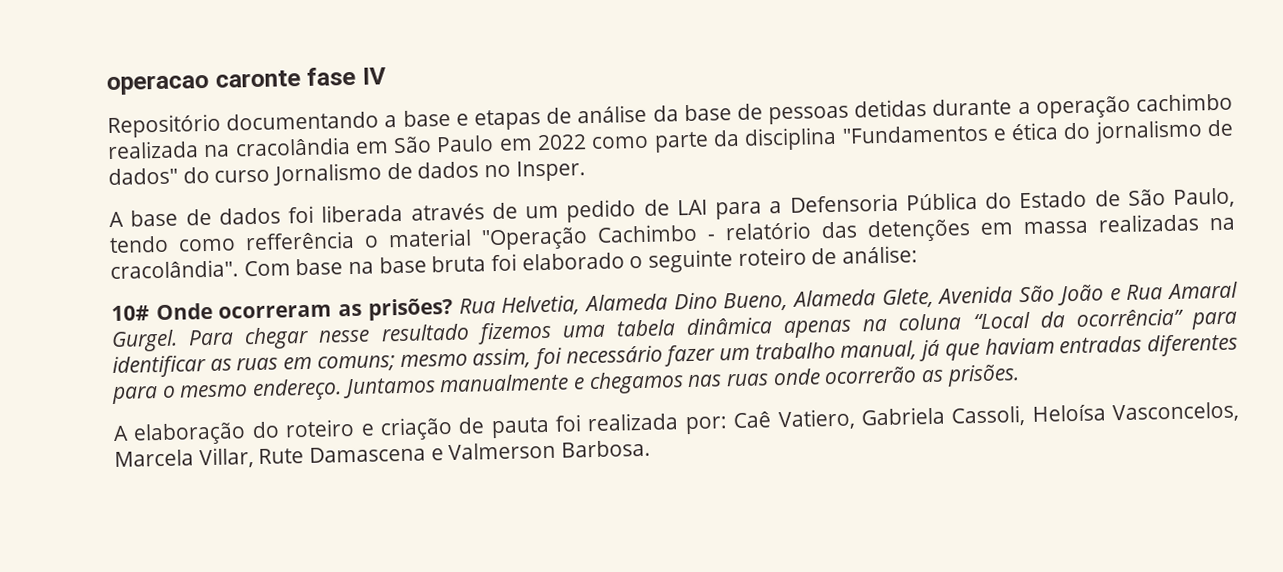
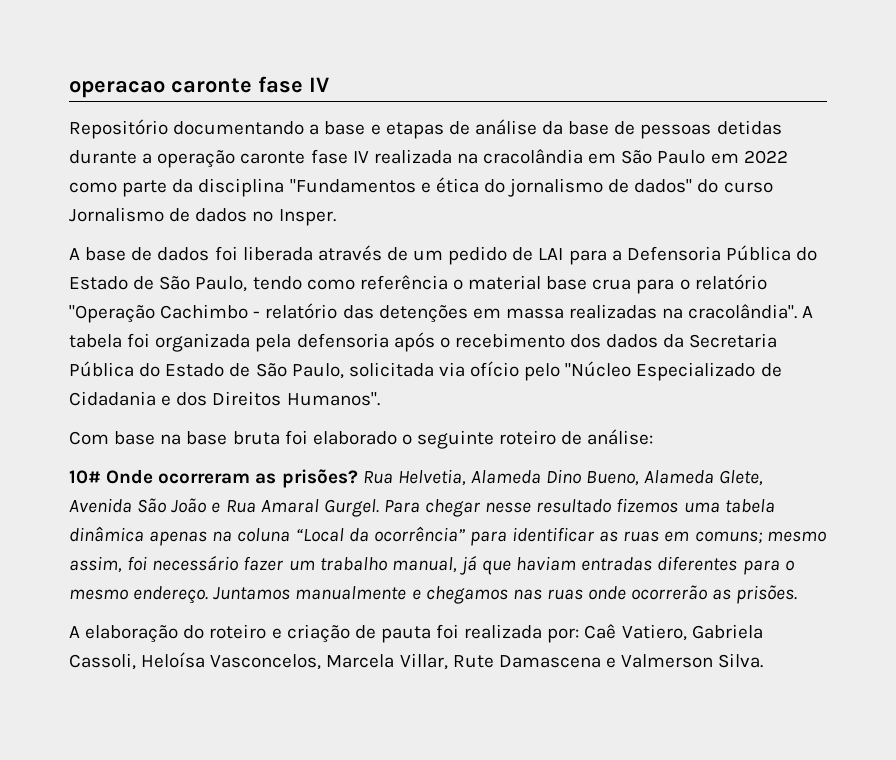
- Repositório documentando a base e etapas de análise da base de pessoas detidas durante a operação cachimbo realizada na cracolândia em São Paulo em 2022 como parte da disciplina "Fundamentos e ética do jornalismo de dados" do curso Jornalismo de dados no Insper.
+ Repositório documentando a base e etapas de análise da base de pessoas detidas durante a operação caronte fase IV realizada na cracolândia em São Paulo em 2022 como parte da disciplina "Fundamentos e ética do jornalismo de dados" do curso Jornalismo de dados no Insper.
- A base de dados foi liberada através de um pedido de LAI para a Defensoria Pública do Estado de São Paulo, tendo como refferência o material "Operação Cachimbo - relatório das detenções em massa realizadas na cracolândia". Com base na base bruta foi elaborado o seguinte roteiro de análise:
+ A base de dados foi liberada através de um pedido de LAI para a Defensoria Pública do Estado de São Paulo, tendo como referência o material base crua para o relatório "Operação Cachimbo - relatório das detenções em massa realizadas na cracolândia". A tabela foi organizada pela defensoria após o recebimento dos dados da Secretaria Pública do Estado de São Paulo, solicitada via ofício pelo "Núcleo Especializado de Cidadania e dos Direitos Humanos".
+ Com base na base bruta foi elaborado o seguinte roteiro de análise:
- A elaboração do roteiro e criação de pauta foi realizada por: Caê Vatiero, Gabriela Cassoli, Heloísa Vasconcelos, Marcela Villar, Rute Damascena e Valmerson Barbosa.
+ A elaboração do roteiro e criação de pauta foi realizada por: Caê Vatiero, Gabriela Cassoli, Heloísa Vasconcelos, Marcela Villar, Rute Damascena e Valmerson Silva.

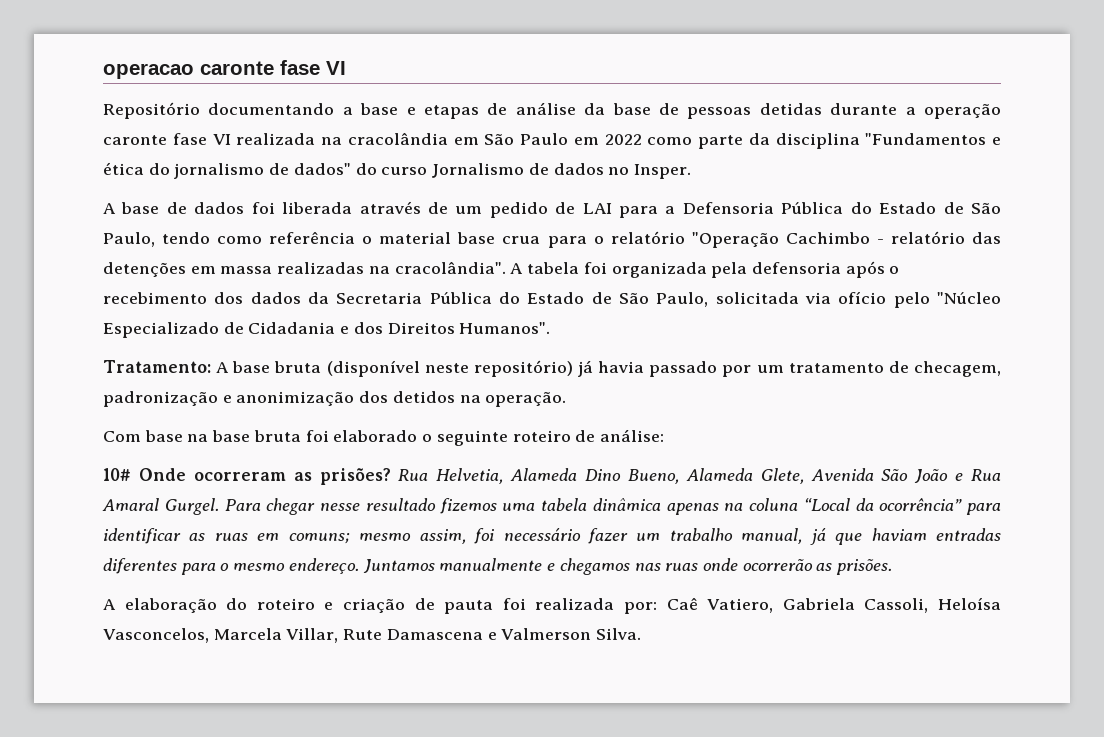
- operacao caronte fase IV
+ operacao caronte fase VI
- Repositório documentando a base e etapas de análise da base de pessoas detidas durante a operação caronte fase IV realizada na cracolândia em São Paulo em 2022 como parte da disciplina "Fundamentos e ética do jornalismo de dados" do curso Jornalismo de dados no Insper.
+ Repositório documentando a base e etapas de análise da base de pessoas detidas durante a operação caronte fase VI realizada na cracolândia em São Paulo em 2022 como parte da disciplina "Fundamentos e ética do jornalismo de dados" do curso Jornalismo de dados no Insper.
+ Tratamento: A base bruta (disponível neste repositório) já havia passado por um tratamento de checagem, padronização e anonimização dos detidos na operação.

